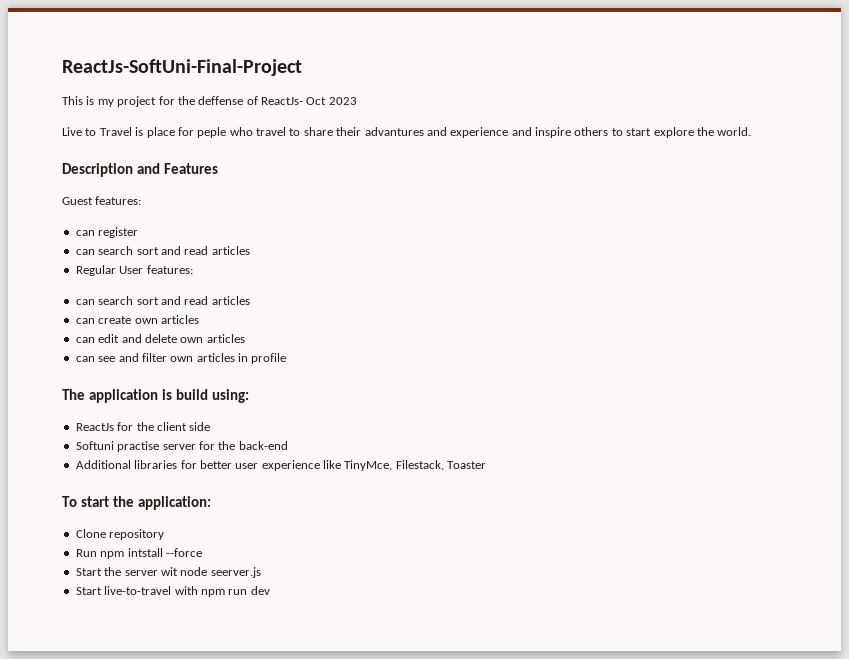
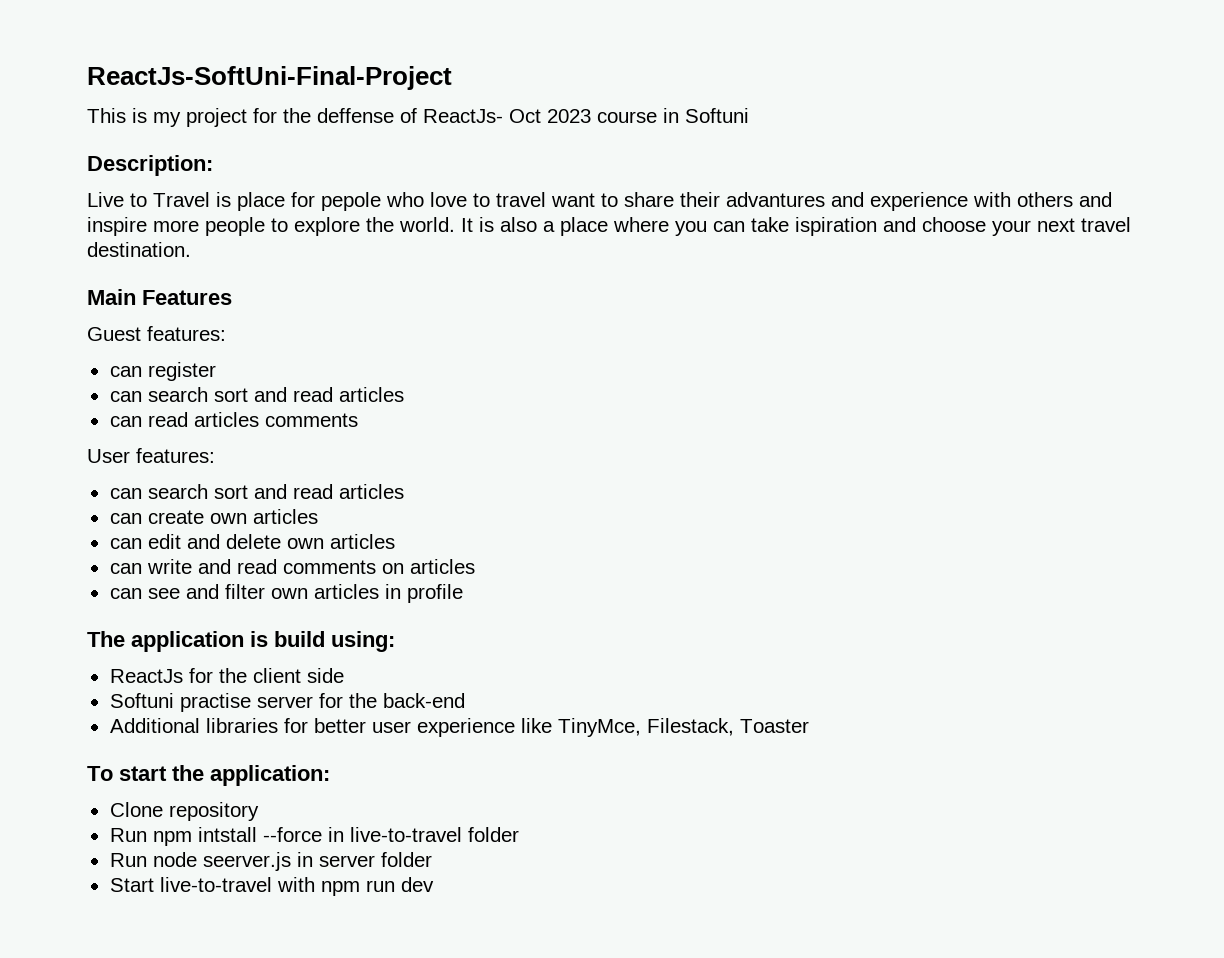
- This is my project for the deffense of ReactJs- Oct 2023
+ This is my project for the deffense of ReactJs- Oct 2023 course in Softuni
+ Description:
- Live to Travel is place for peple who travel to share their advantures and experience and inspire others to start explore the world.
- Description and Features
+ Live to Travel is place for pepole who love to travel want to share their advantures and experience with others and inspire more people to explore the world. It is also a place where you can take ispiration and choose your next travel destination.
+ Main Features
- Regular User features:
+ can read articles comments
+ User features:
+ can write and read comments on articles
- Run npm intstall --force
- Start the server wit node seerver.js
+ Run npm intstall --force in live-to-travel folder
+ Run node seerver.js in server folder

